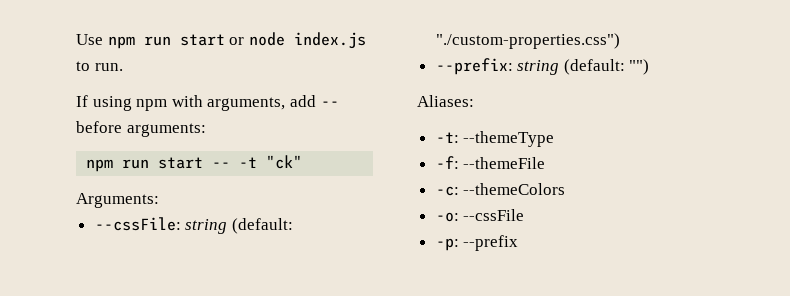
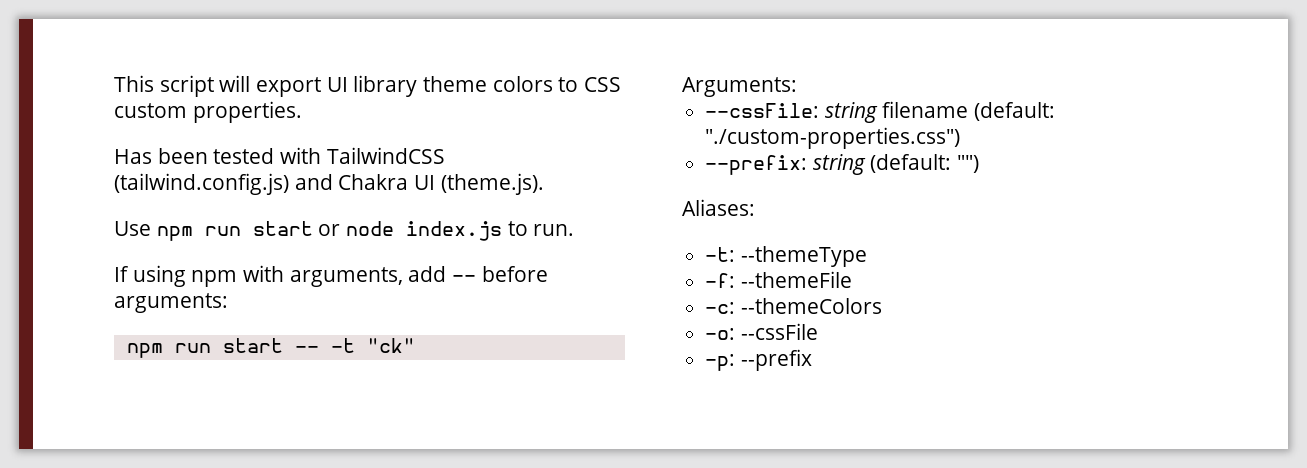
+ This script will export UI library theme colors to CSS custom properties.
+ Has been tested with TailwindCSS (tailwind.config.js) and Chakra UI (theme.js).
- --cssFile: string (default: "./custom-properties.css")
+ --cssFile: string filename (default: "./custom-properties.css")

